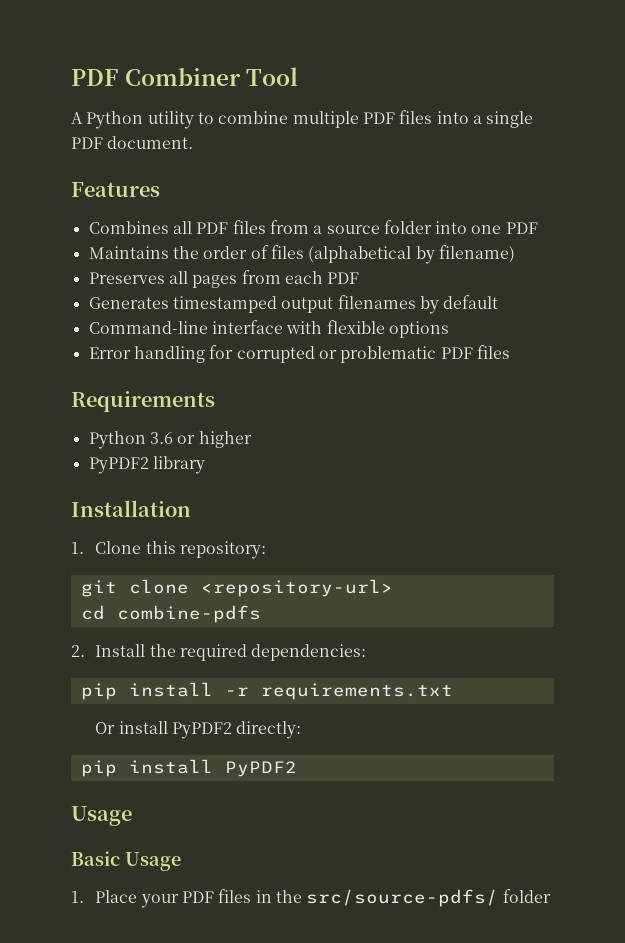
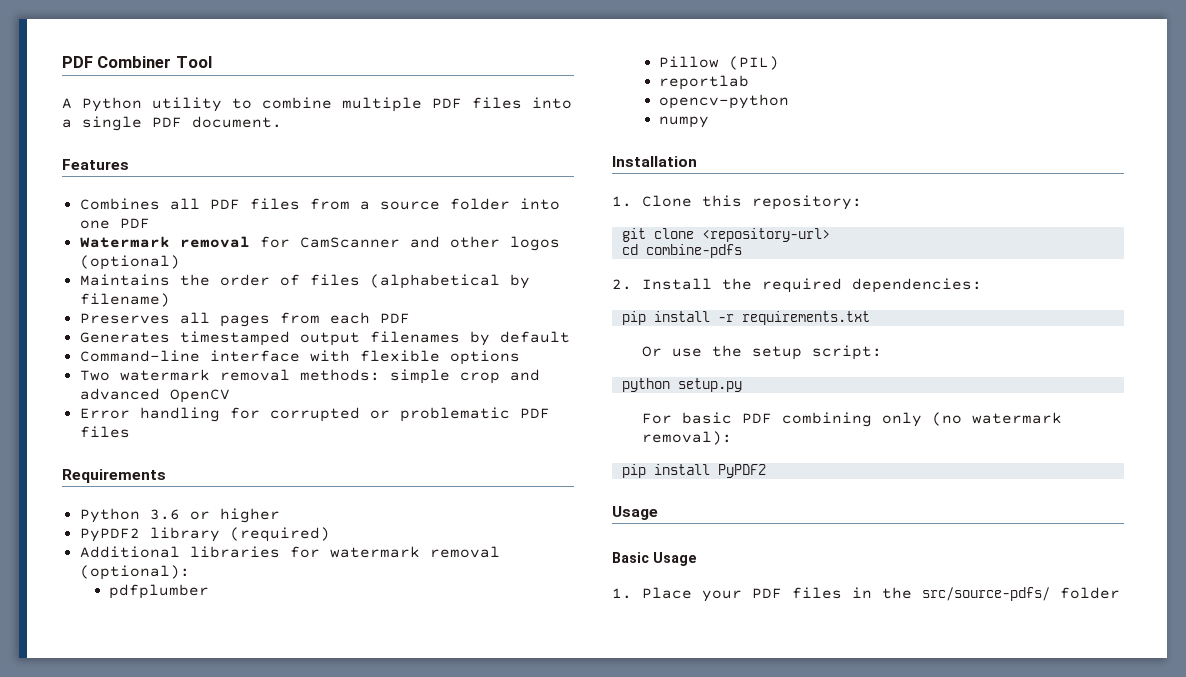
+ Watermark removal for CamScanner and other logos (optional)
+ Two watermark removal methods: simple crop and advanced OpenCV
- PyPDF2 library
+ PyPDF2 library (required)
+ Additional libraries for watermark removal (optional):
+ pdfplumber
+ Pillow (PIL)
+ reportlab
+ opencv-python
+ numpy
- Or install PyPDF2 directly:
+ Or use the setup script:
+ python setup.py
+ For basic PDF combining only (no watermark removal):

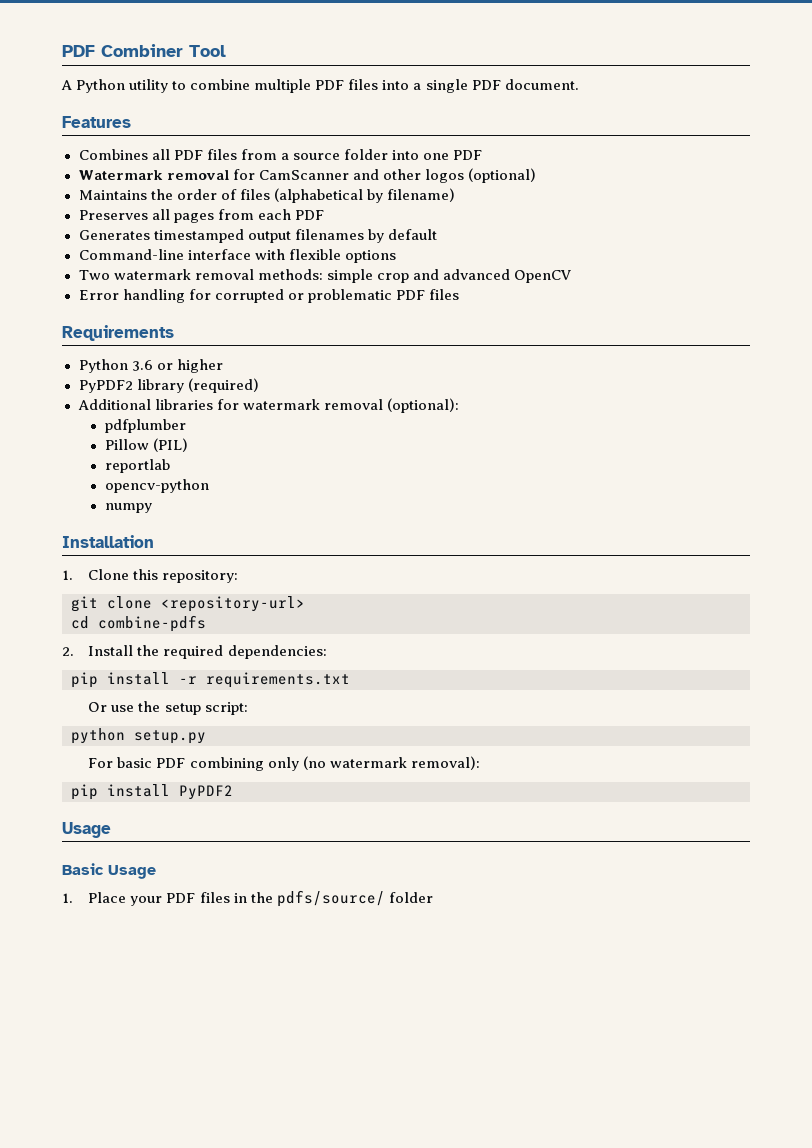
- 1. Place your PDF files in the src/source-pdfs/ folder
+ 1. Place your PDF files in the pdfs/source/ folder

